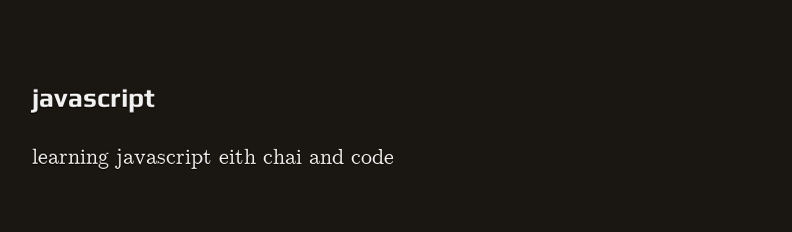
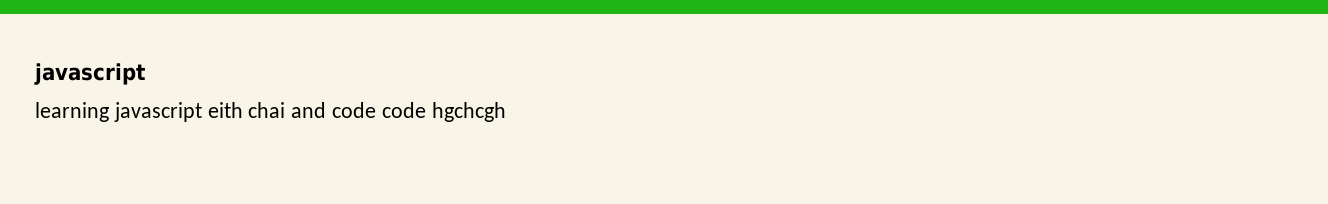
- learning javascript eith chai and code
+ learning javascript eith chai and code code hgchcgh

